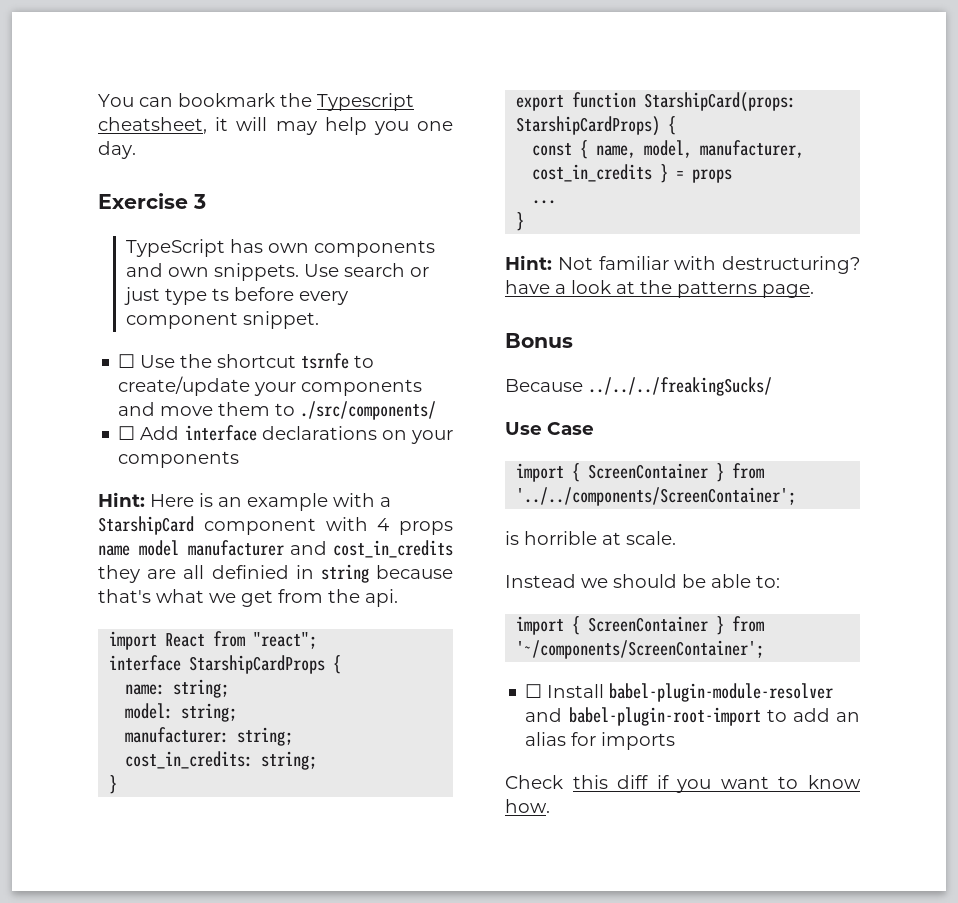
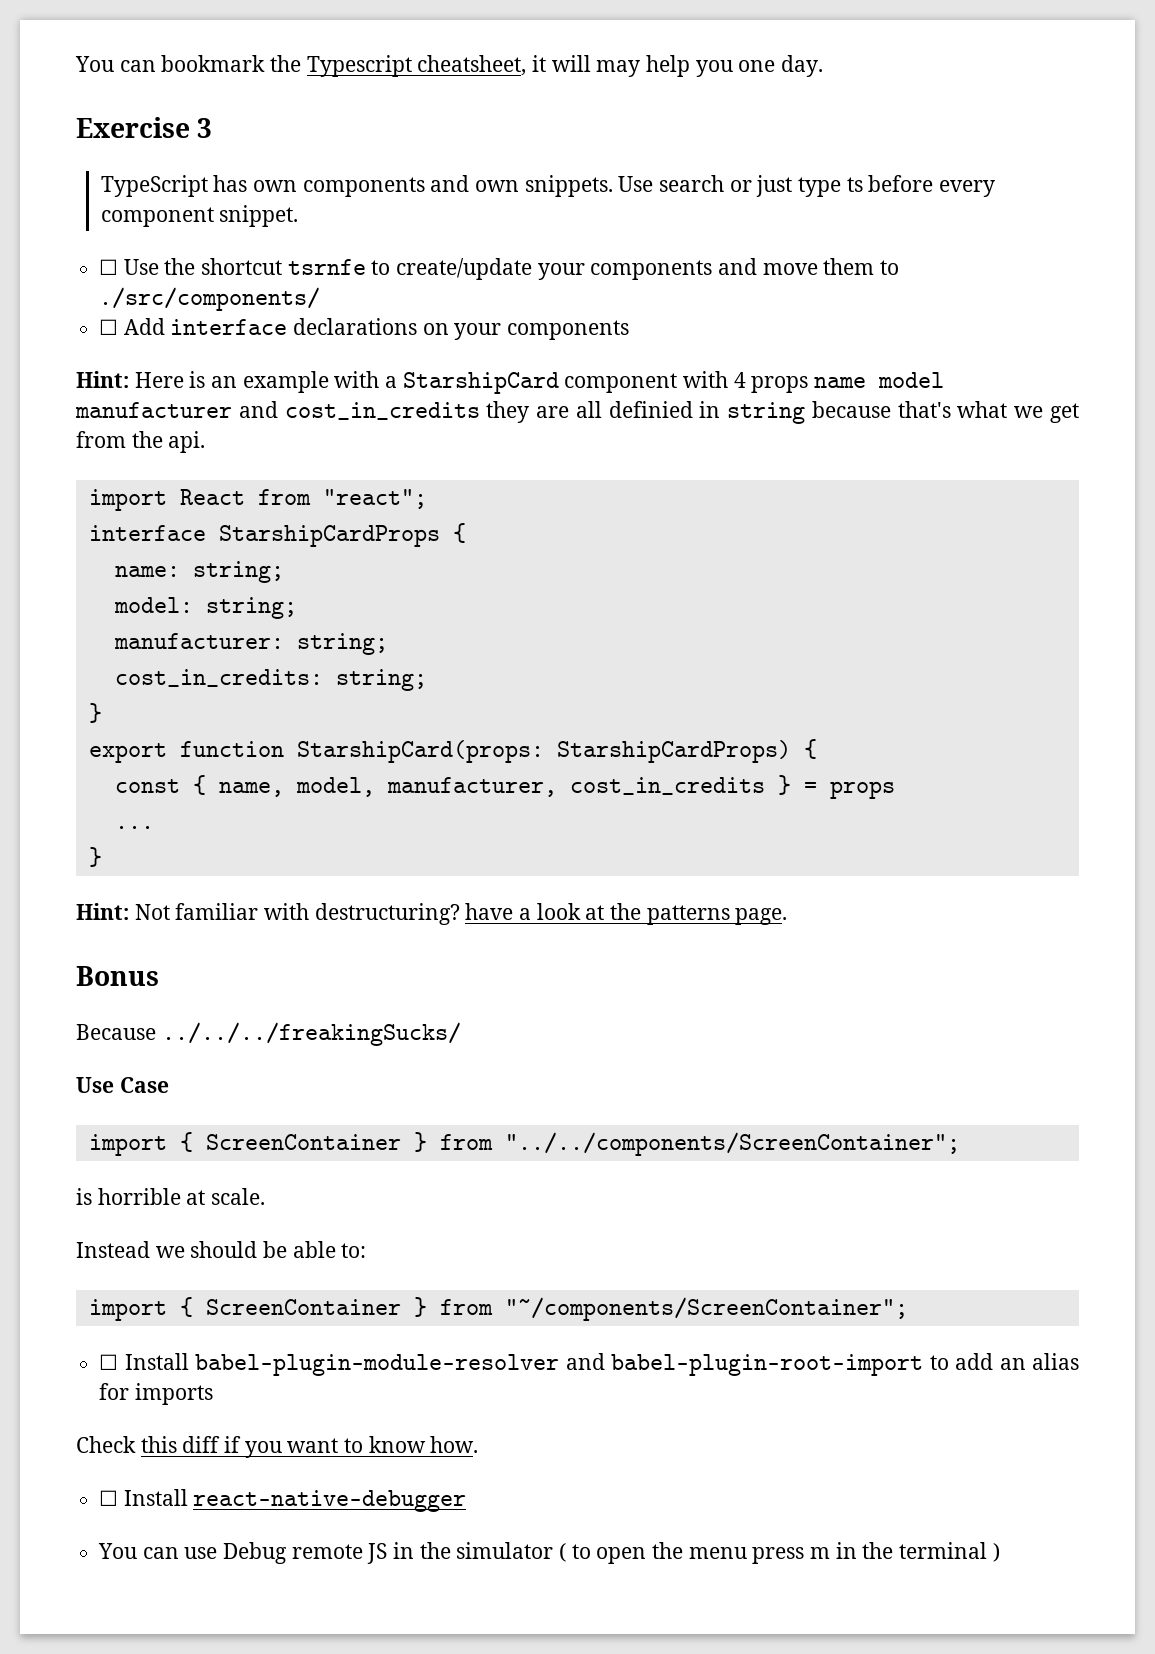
- import { ScreenContainer } from '../../components/ScreenContainer';
+ import { ScreenContainer } from "../../components/ScreenContainer";
- import { ScreenContainer } from '~/components/ScreenContainer';
+ import { ScreenContainer } from "~/components/ScreenContainer";
+ ☐ Install react-native-debugger
+ You can use Debug remote JS in the simulator ( to open the menu press m in the terminal )

